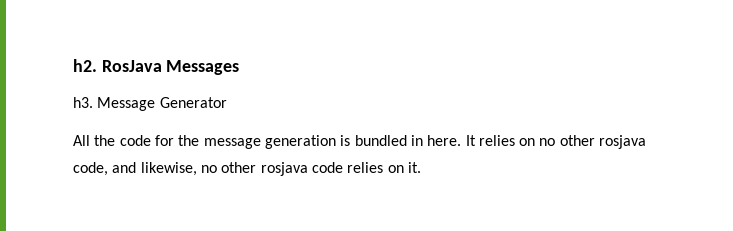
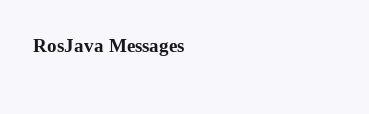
- h2.
- h3. Message Generator
- All the code for the message generation is bundled in here. It relies on no other rosjava code, and likewise, no other rosjava code relies on it.

